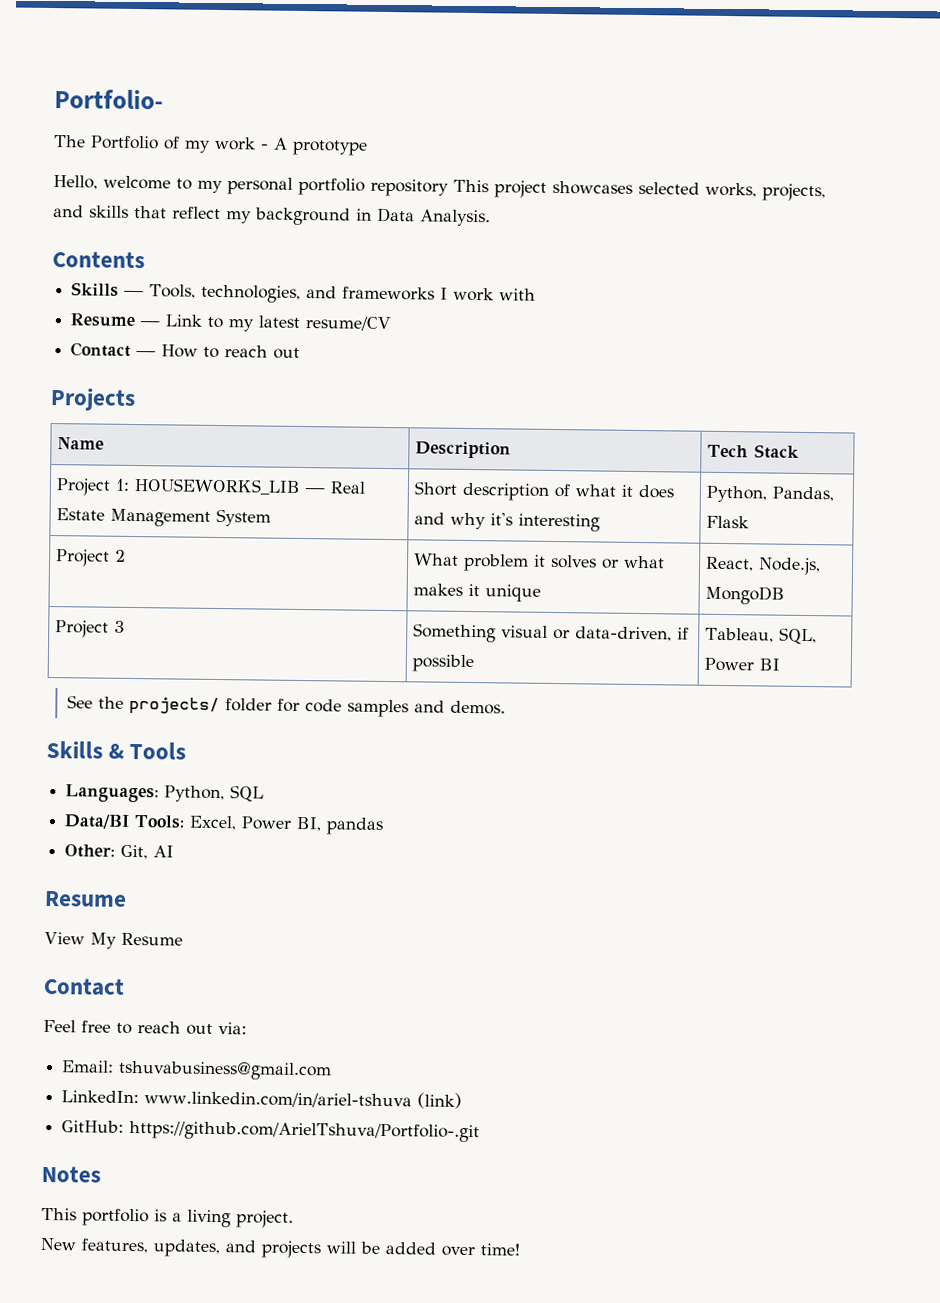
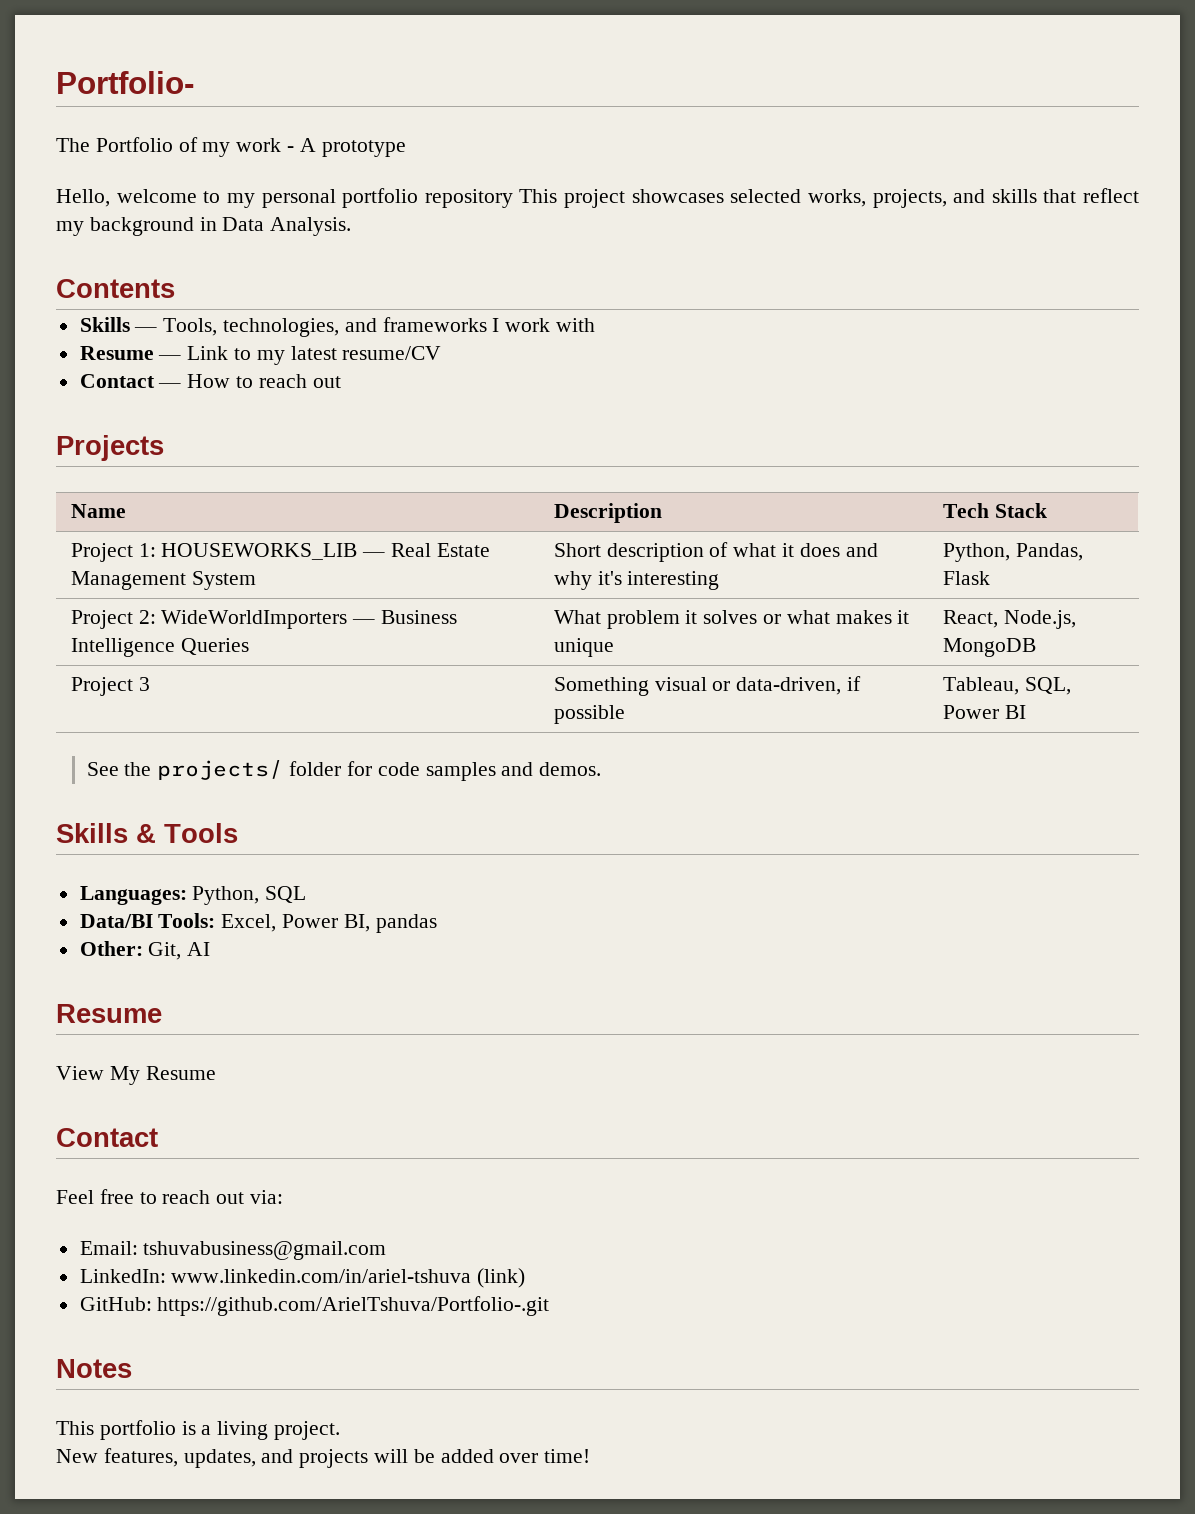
- Project 2 | What problem it solves or what makes it unique | React, Node.js, MongoDB
+ Project 2: WideWorldImporters — Business Intelligence Queries | What problem it solves or what makes it unique | React, Node.js, MongoDB

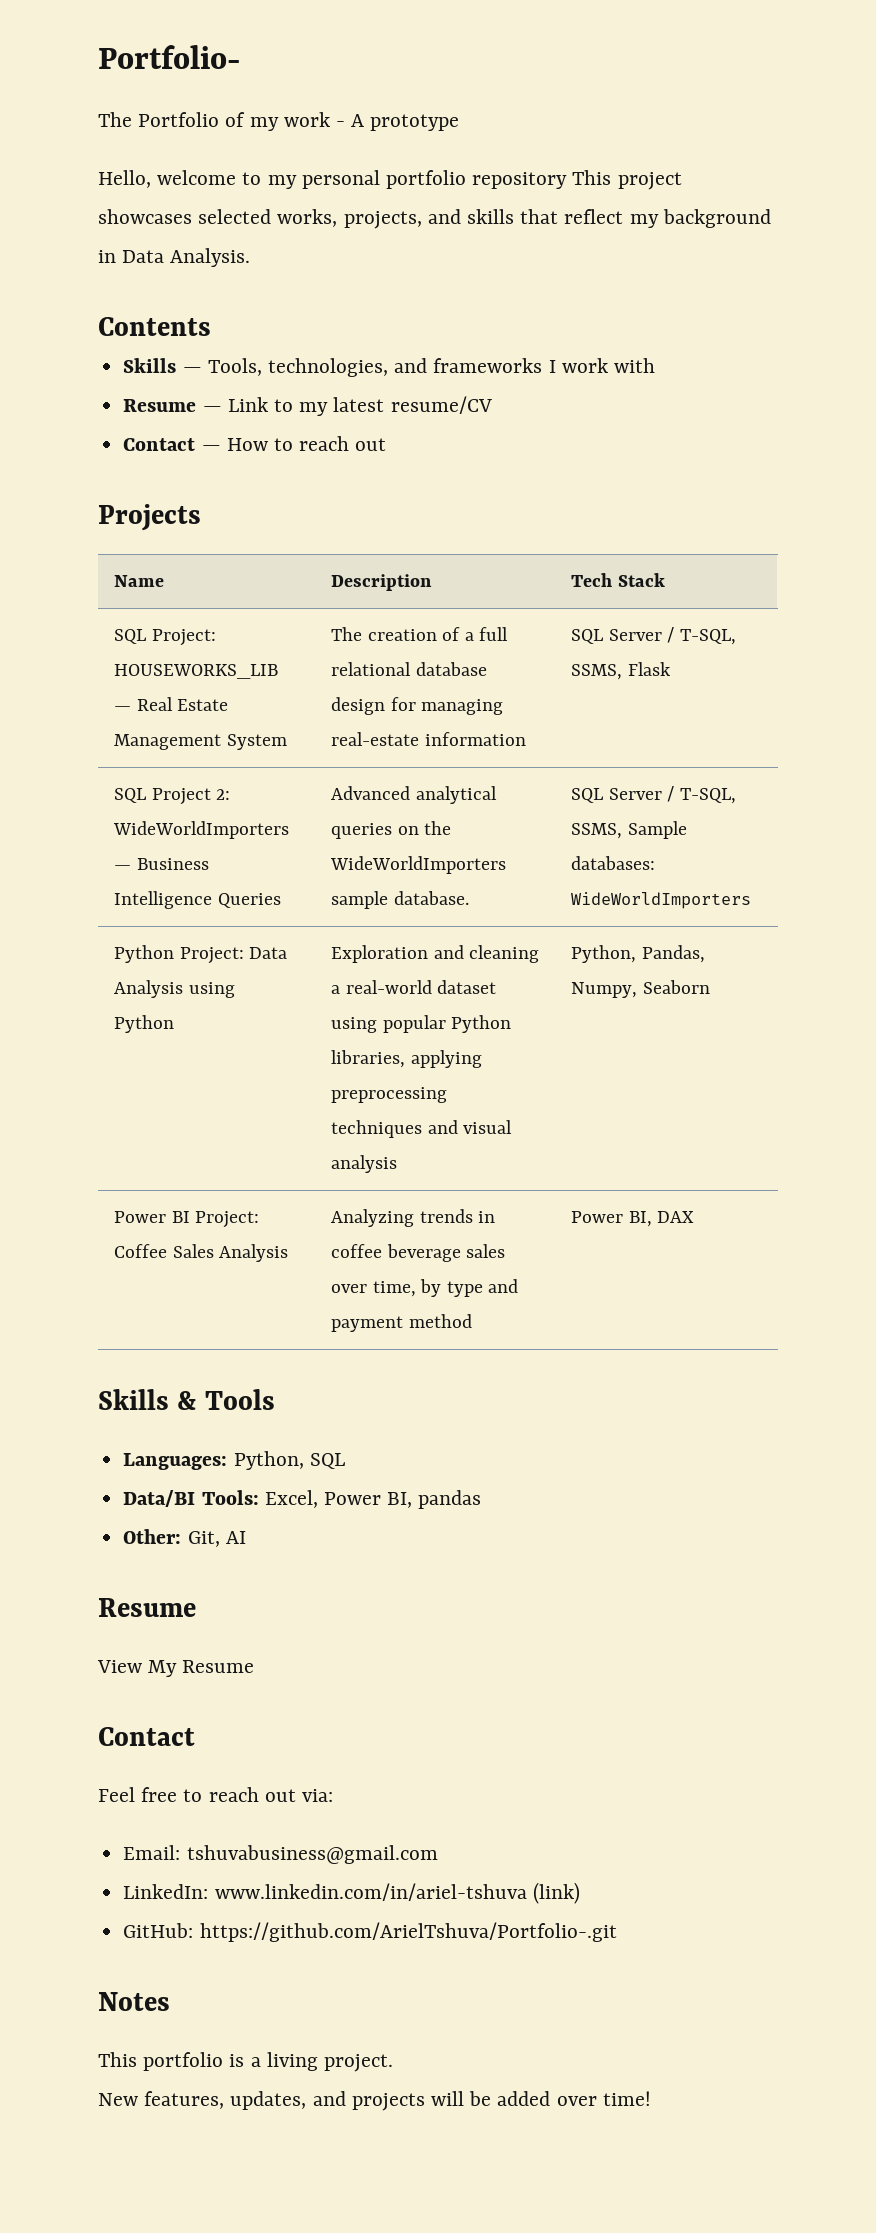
- Project 1: HOUSEWORKS_LIB — Real Estate Management System | Short description of what it does and why it's interesting | Python, Pandas, Flask
+ SQL Project: HOUSEWORKS_LIB — Real Estate Management System | The creation of a full relational database design for managing real-estate information | SQL Server / T-SQL, SSMS, Flask
- Project 2: WideWorldImporters — Business Intelligence Queries | What problem it solves or what makes it unique | React, Node.js, MongoDB
- Project 3 | Something visual or data-driven, if possible | Tableau, SQL, Power BI
- See the projects/ folder for code samples and demos.
+ SQL Project 2: WideWorldImporters — Business Intelligence Queries | Advanced analytical queries on the WideWorldImporters sample database. | SQL Server / T-SQL, SSMS, Sample databases: WideWorldImporters
+ Python Project: Data Analysis using Python | Exploration and cleaning a real-world dataset using popular Python libraries, applying preprocessing techniques and visual analysis | Python, Pandas, Numpy, Seaborn
+ Power BI Project: Coffee Sales Analysis | Analyzing trends in coffee beverage sales over time, by type and payment method | Power BI, DAX

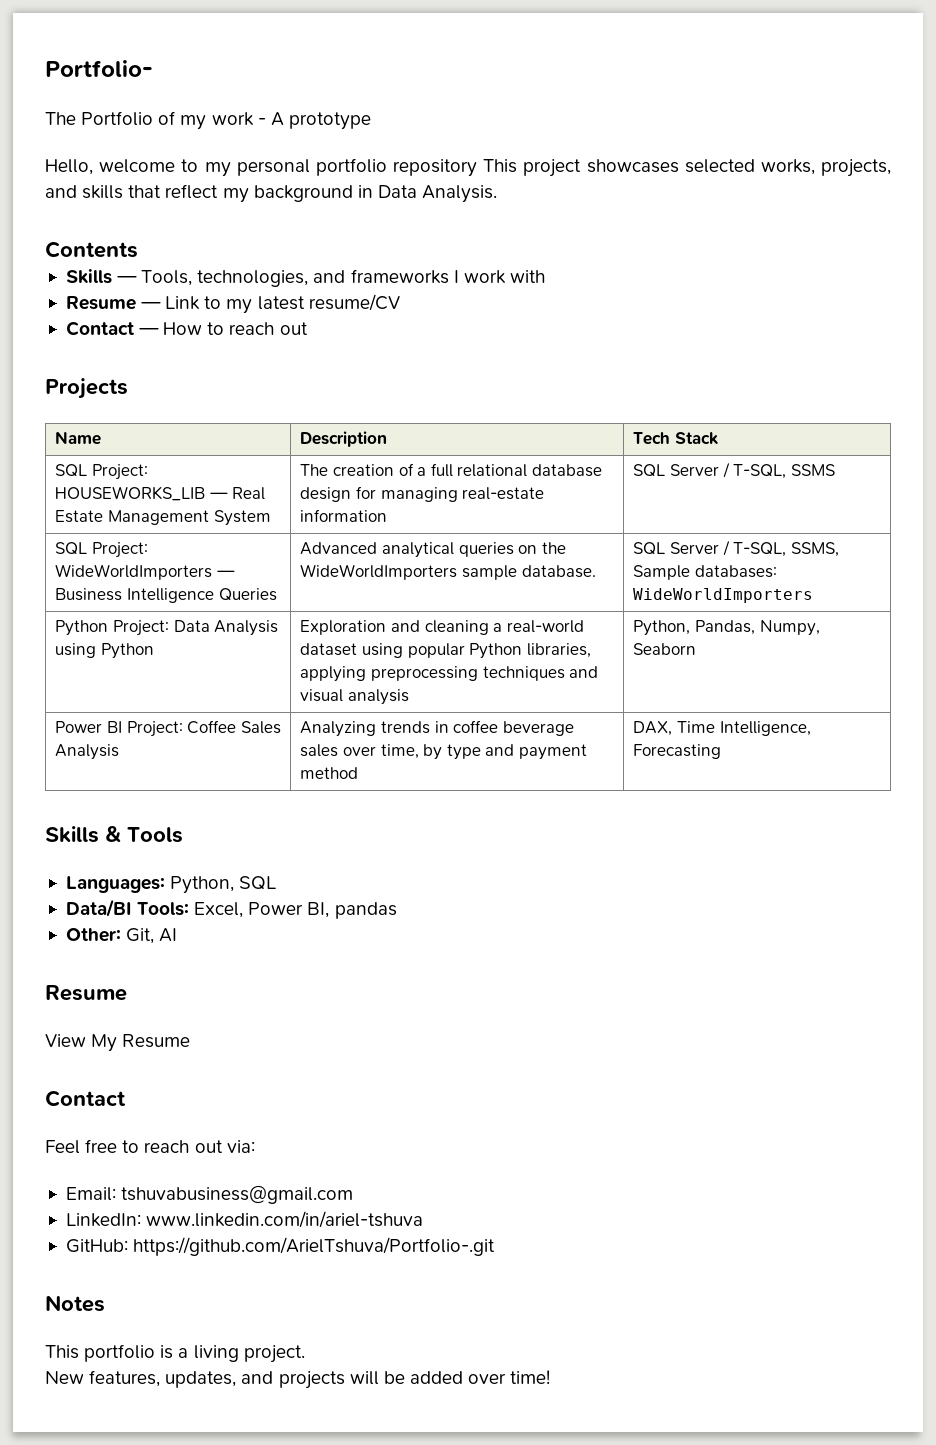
- SQL Project: HOUSEWORKS_LIB — Real Estate Management System | The creation of a full relational database design for managing real-estate information | SQL Server / T-SQL, SSMS, Flask
- SQL Project 2: WideWorldImporters — Business Intelligence Queries | Advanced analytical queries on the WideWorldImporters sample database. | SQL Server / T-SQL, SSMS, Sample databases: WideWorldImporters
+ SQL Project: HOUSEWORKS_LIB — Real Estate Management System | The creation of a full relational database design for managing real-estate information | SQL Server / T-SQL, SSMS
+ SQL Project: WideWorldImporters — Business Intelligence Queries | Advanced analytical queries on the WideWorldImporters sample database. | SQL Server / T-SQL, SSMS, Sample databases: WideWorldImporters
- Power BI Project: Coffee Sales Analysis | Analyzing trends in coffee beverage sales over time, by type and payment method | Power BI, DAX
+ Power BI Project: Coffee Sales Analysis | Analyzing trends in coffee beverage sales over time, by type and payment method | DAX, Time Intelligence, Forecasting
- LinkedIn: www.linkedin.com/in/ariel-tshuva (link)
+ LinkedIn: www.linkedin.com/in/ariel-tshuva

